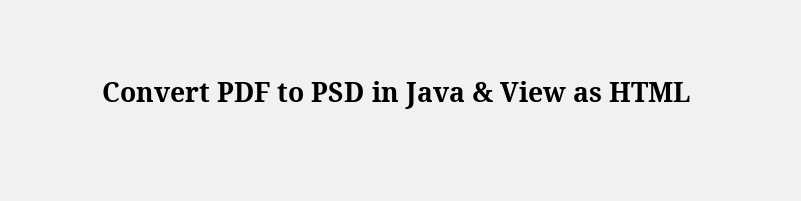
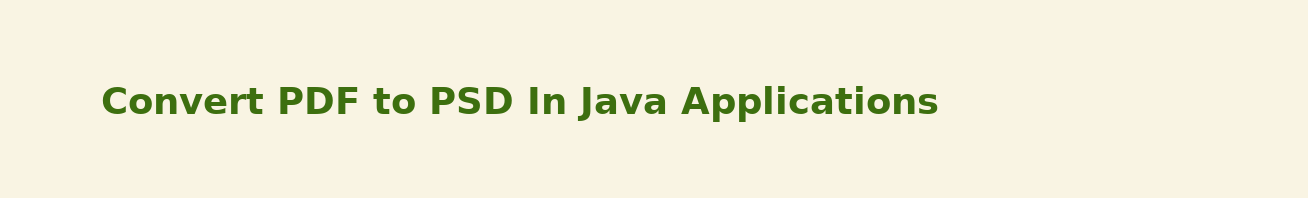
- Convert PDF to PSD in Java & View as HTML
+ Convert PDF to PSD In Java Applications

